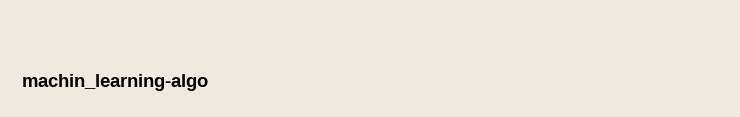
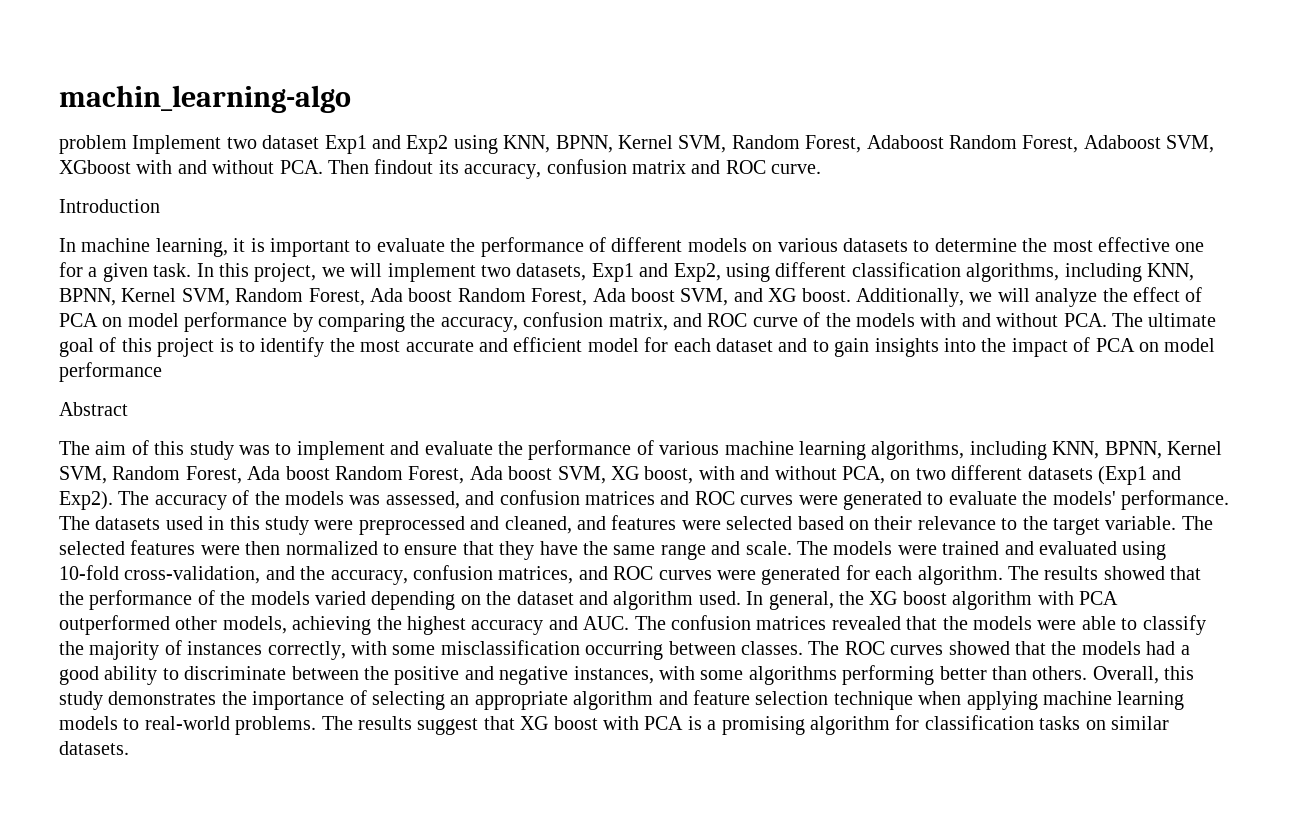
+ problem Implement two dataset Exp1 and Exp2 using KNN, BPNN, Kernel SVM, Random Forest, Adaboost Random Forest, Adaboost SVM, XGboost with and without PCA. Then findout its accuracy, confusion matrix and ROC curve.
+ Introduction
+ In machine learning, it is important to evaluate the performance of different models on various datasets to determine the most effective one for a given task. In this project, we will implement two datasets, Exp1 and Exp2, using different classification algorithms, including KNN, BPNN, Kernel SVM, Random Forest, Ada boost Random Forest, Ada boost SVM, and XG boost. Additionally, we will analyze the effect of PCA on model performance by comparing the accuracy, confusion matrix, and ROC curve of the models with and without PCA. The ultimate goal of this project is to identify the most accurate and efficient model for each dataset and to gain insights into the impact of PCA on model performance
+ Abstract
+ The aim of this study was to implement and evaluate the performance of various machine learning algorithms, including KNN, BPNN, Kernel SVM, Random Forest, Ada boost Random Forest, Ada boost SVM, XG boost, with and without PCA, on two different datasets (Exp1 and Exp2). The accuracy of the models was assessed, and confusion matrices and ROC curves were generated to evaluate the models' performance. The datasets used in this study were preprocessed and cleaned, and features were selected based on their relevance to the target variable. The selected features were then normalized to ensure that they have the same range and scale. The models were trained and evaluated using 10-fold cross-validation, and the accuracy, confusion matrices, and ROC curves were generated for each algorithm. The results showed that the performance of the models varied depending on the dataset and algorithm used. In general, the XG boost algorithm with PCA outperformed other models, achieving the highest accuracy and AUC. The confusion matrices revealed that the models were able to classify the majority of instances correctly, with some misclassification occurring between classes. The ROC curves showed that the models had a good ability to discriminate between the positive and negative instances, with some algorithms performing better than others. Overall, this study demonstrates the importance of selecting an appropriate algorithm and feature selection technique when applying machine learning models to real-world problems. The results suggest that XG boost with PCA is a promising algorithm for classification tasks on similar datasets.

